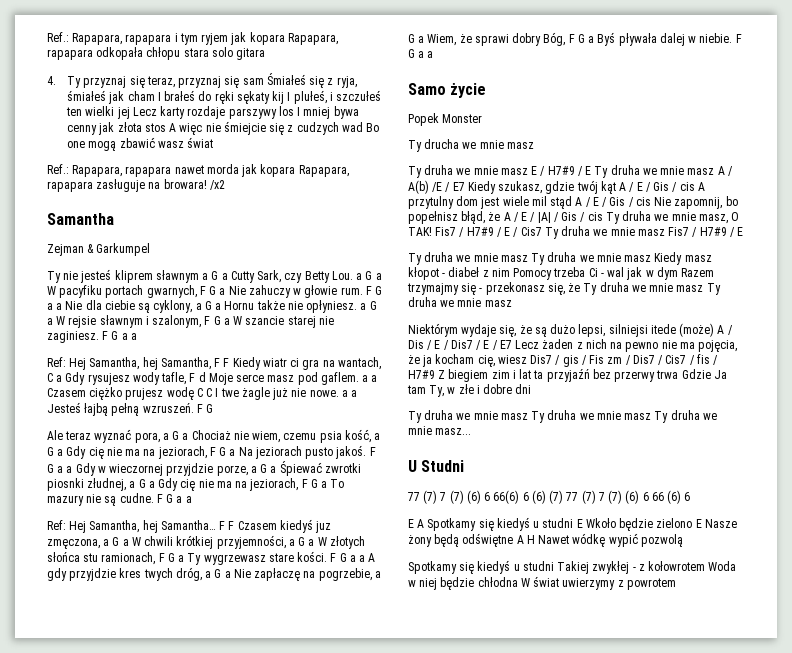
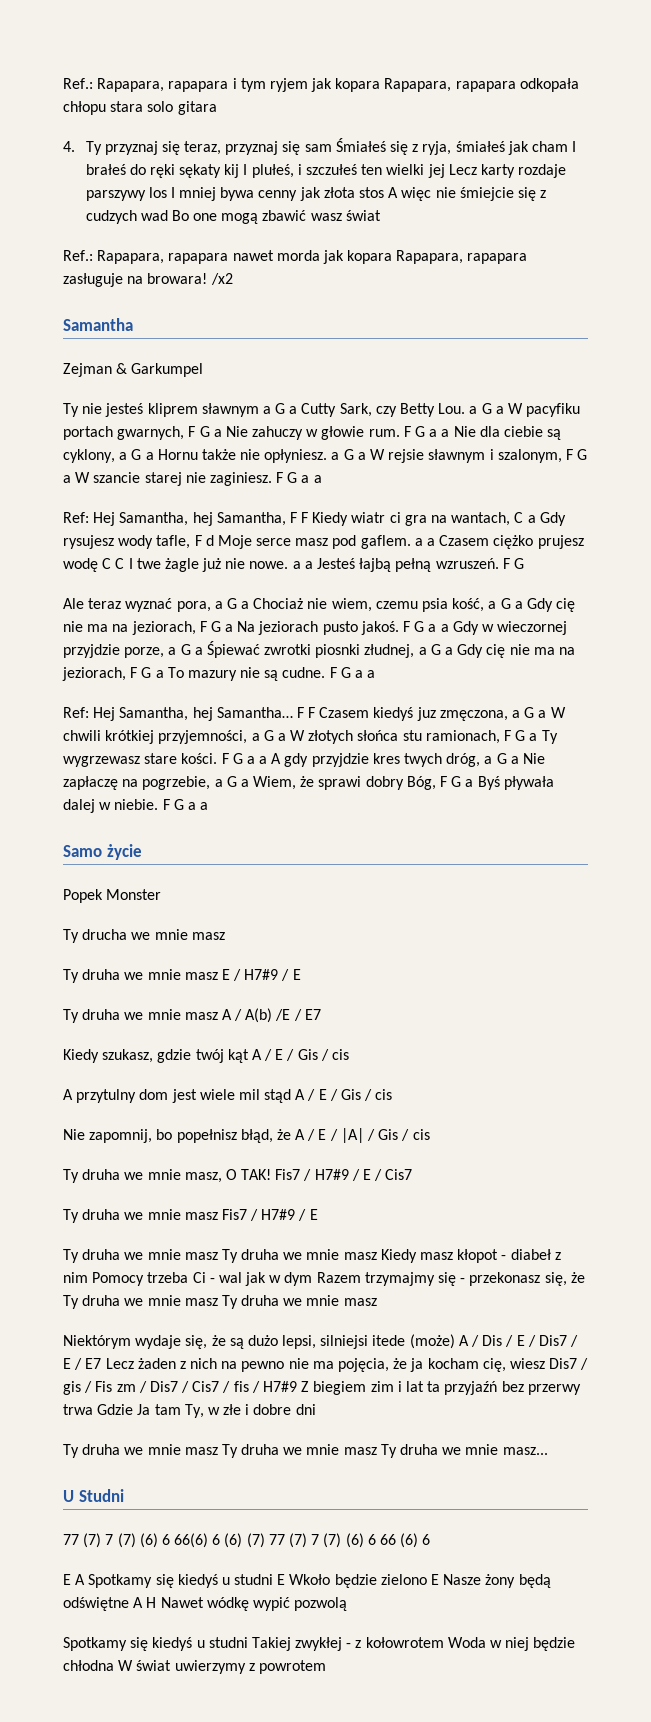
- Ty druha we mnie masz E / H7#9 / E Ty druha we mnie masz A / A(b) /E / E7 Kiedy szukasz, gdzie twój kąt A / E / Gis / cis A przytulny dom jest wiele mil stąd A / E / Gis / cis Nie zapomnij, bo popełnisz błąd, że A / E / |A| / Gis / cis Ty druha we mnie masz, O TAK!
+ Ty druha we mnie masz E / H7#9 / E
+ Ty druha we mnie masz A / A(b) /E / E7
+ Kiedy szukasz, gdzie twój kąt A / E / Gis / cis
+ A przytulny dom jest wiele mil stąd A / E / Gis / cis
+ Nie zapomnij, bo popełnisz błąd, że A / E / |A| / Gis / cis
+ Ty druha we mnie masz, O TAK!
- Fis7 / H7#9 / E / Cis7 Ty druha we mnie masz Fis7 / H7#9 / E
+ Fis7 / H7#9 / E / Cis7
+ Ty druha we mnie masz Fis7 / H7#9 / E

